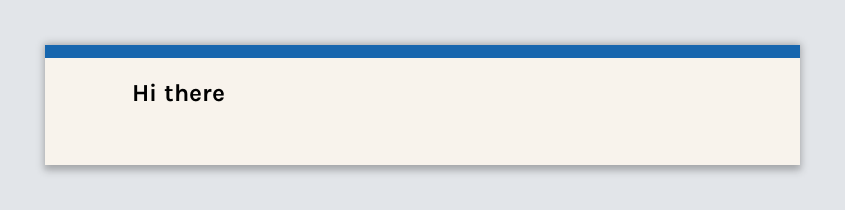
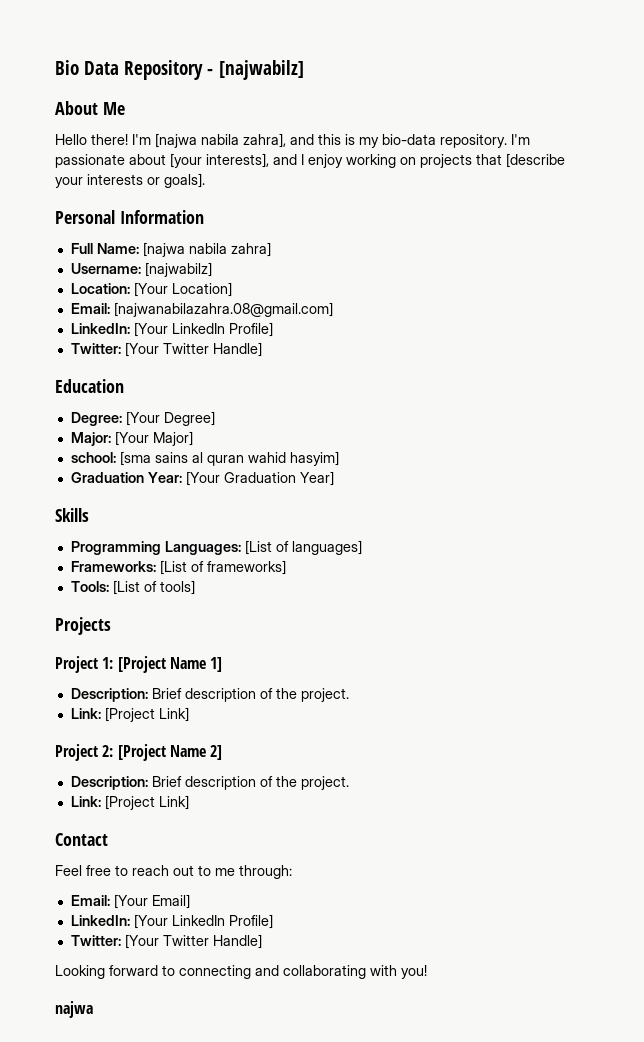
- Hi there
+ Bio Data Repository - [najwabilz]
+ About Me
+ Hello there! I'm [najwa nabila zahra], and this is my bio-data repository. I'm passionate about [your interests], and I enjoy working on projects that [describe your interests or goals].
+ Personal Information
+ Full Name: [najwa nabila zahra]
+ Username: [najwabilz]
+ Location: [Your Location]
+ Email: [najwanabilazahra.08@gmail.com]
+ LinkedIn: [Your LinkedIn Profile]
+ Twitter: [Your Twitter Handle]
+ Education
+ Degree: [Your Degree]
+ Major: [Your Major]
+ school: [sma sains al quran wahid hasyim]
+ Graduation Year: [Your Graduation Year]
+ Skills
+ Programming Languages: [List of languages]
+ Frameworks: [List of frameworks]
+ Tools: [List of tools]
+ Projects
+ Project 1: [Project Name 1]
+ Description: Brief description of the project.
+ Link: [Project Link]
+ Project 2: [Project Name 2]
+ Description: Brief description of the project.
+ Link: [Project Link]
+ Contact
+ Feel free to reach out to me through:
+ Email: [Your Email]
+ LinkedIn: [Your LinkedIn Profile]
+ Twitter: [Your Twitter Handle]
+ Looking forward to connecting and collaborating with you!
+ najwa

